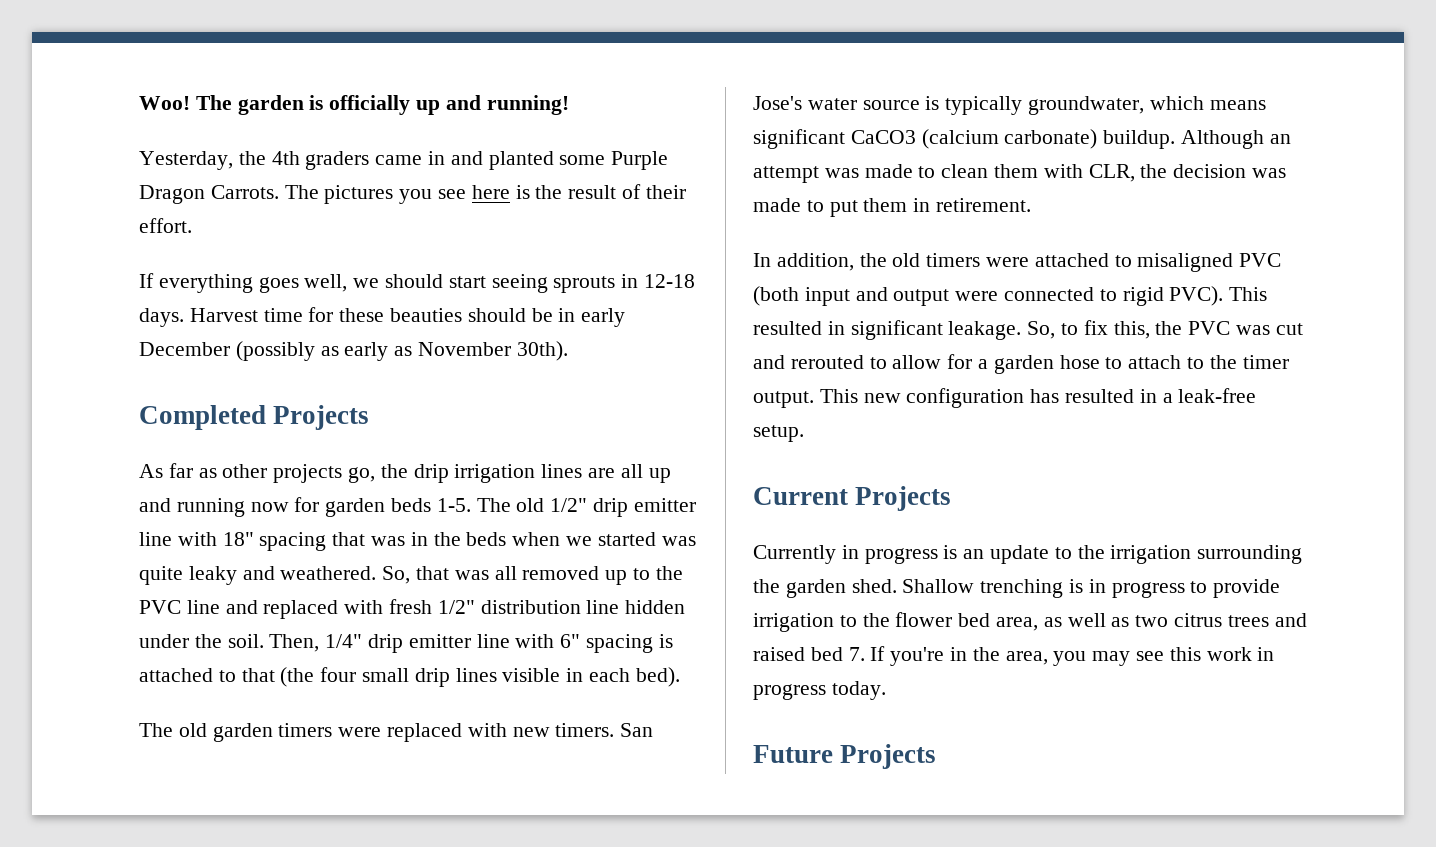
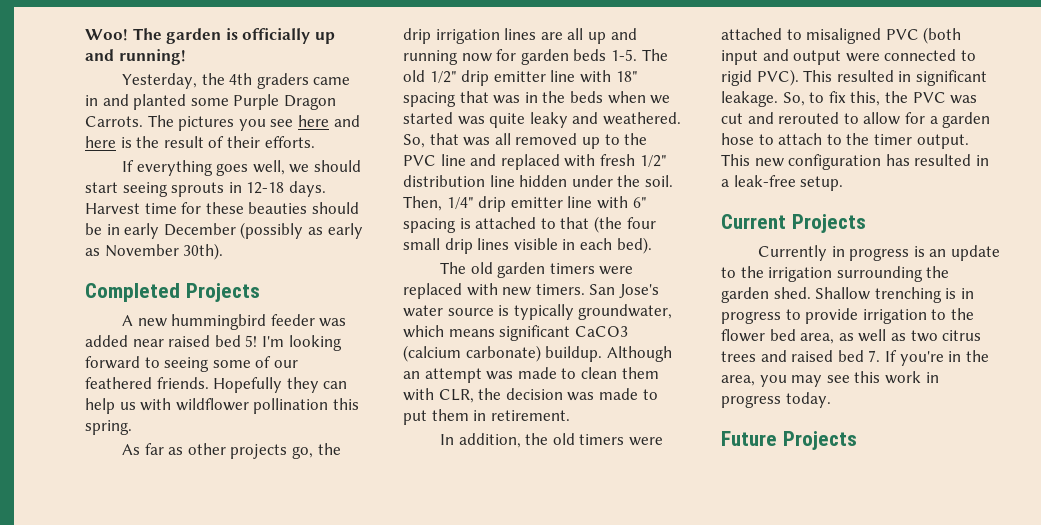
- The pictures you see here is the result of their effort.
+ The pictures you see here and here is the result of their efforts.
+ A new hummingbird feeder was added near raised bed 5! I'm looking forward to seeing some of our feathered friends. Hopefully they can help us with wildflower pollination this spring.

